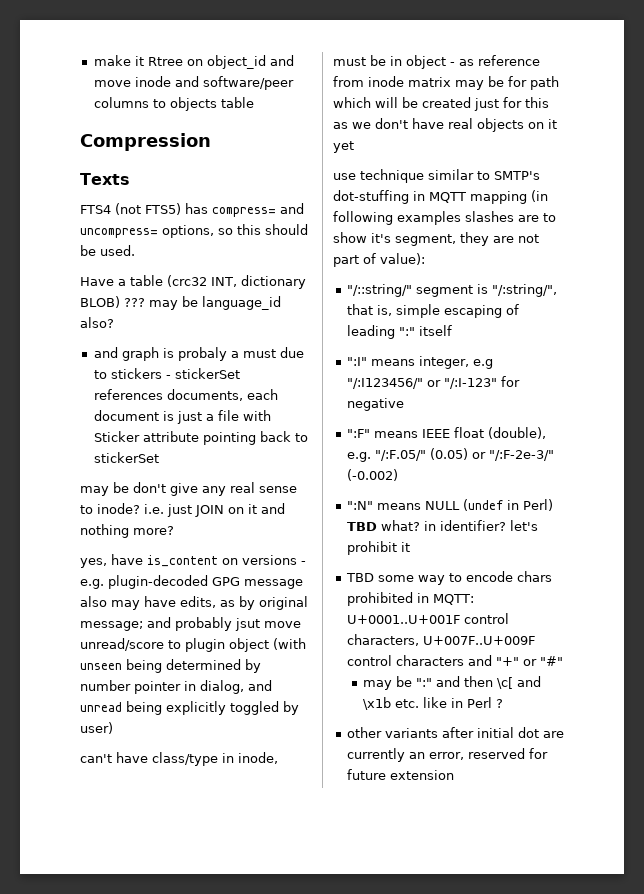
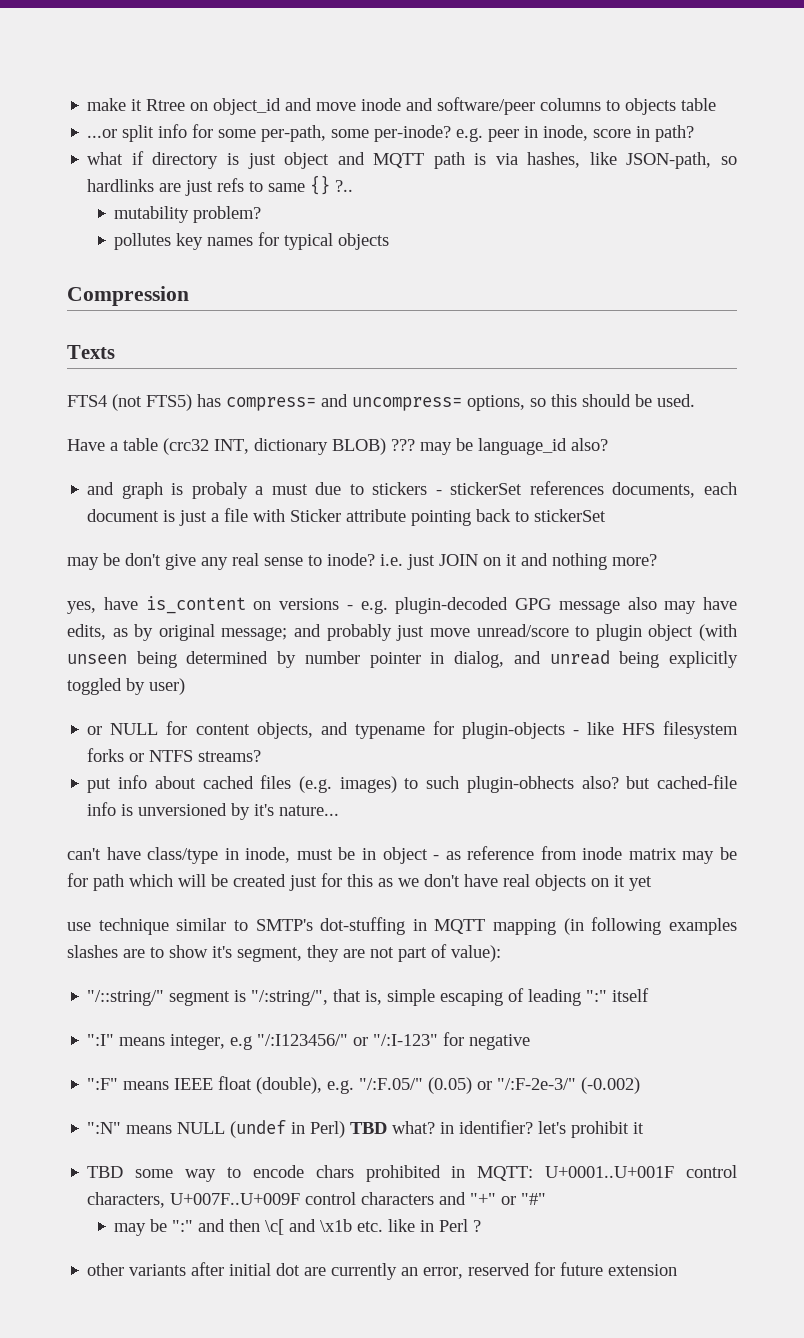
+ ...or split info for some per-path, some per-inode? e.g. peer in inode, score in path?
+ what if directory is just object and MQTT path is via hashes, like JSON-path, so hardlinks are just refs to same {} ?..
+ mutability problem?
+ pollutes key names for typical objects
- yes, have is_content on versions - e.g. plugin-decoded GPG message also may have edits, as by original message; and probably jsut move unread/score to plugin object (with unseen being determined by number pointer in dialog, and unread being explicitly toggled by user)
+ yes, have is_content on versions - e.g. plugin-decoded GPG message also may have edits, as by original message; and probably just move unread/score to plugin object (with unseen being determined by number pointer in dialog, and unread being explicitly toggled by user)
+ or NULL for content objects, and typename for plugin-objects - like HFS filesystem forks or NTFS streams?
+ put info about cached files (e.g. images) to such plugin-obhects also? but cached-file info is unversioned by it's nature...

